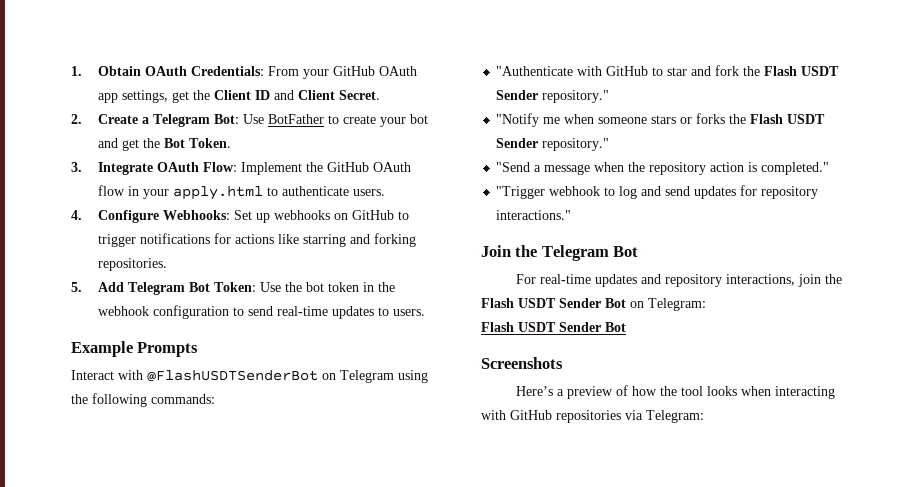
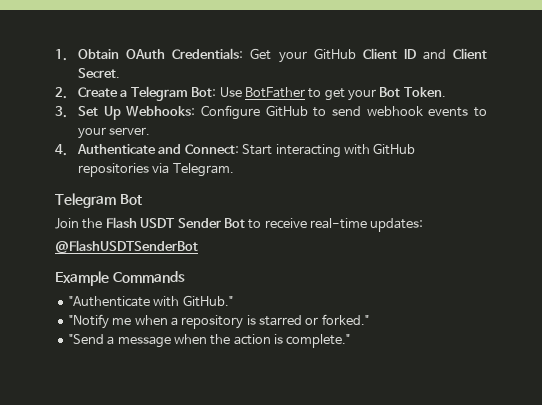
- 1. Obtain OAuth Credentials: From your GitHub OAuth app settings, get the Client ID and Client Secret.
+ 1. Obtain OAuth Credentials: Get your GitHub Client ID and Client Secret.
- 2. Create a Telegram Bot: Use BotFather to create your bot and get the Bot Token.
- 3. Integrate OAuth Flow: Implement the GitHub OAuth flow in your apply.html to authenticate users.
- 4. Configure Webhooks: Set up webhooks on GitHub to trigger notifications for actions like starring and forking repositories.
- 5. Add Telegram Bot Token: Use the bot token in the webhook configuration to send real-time updates to users.
- Example Prompts
- Interact with @FlashUSDTSenderBot on Telegram using the following commands:
- "Authenticate with GitHub to star and fork the Flash USDT Sender repository."
- "Notify me when someone stars or forks the Flash USDT Sender repository."
+ 2. Create a Telegram Bot: Use BotFather to get your Bot Token.
+ 3. Set Up Webhooks: Configure GitHub to send webhook events to your server.
+ 4. Authenticate and Connect: Start interacting with GitHub repositories via Telegram.
+ Telegram Bot
+ Join the Flash USDT Sender Bot to receive real-time updates:
+ @FlashUSDTSenderBot
+ Example Commands
+ "Authenticate with GitHub."
+ "Notify me when a repository is starred or forked."
- "Send a message when the repository action is completed."
- "Trigger webhook to log and send updates for repository interactions."
- Join the Telegram Bot
- For real-time updates and repository interactions, join the Flash USDT Sender Bot on Telegram:
- Flash USDT Sender Bot
- Screenshots
- Here’s a preview of how the tool looks when interacting with GitHub repositories via Telegram:
+ "Send a message when the action is complete."

